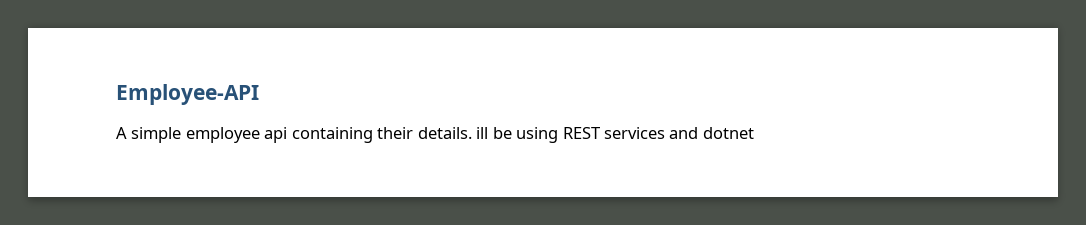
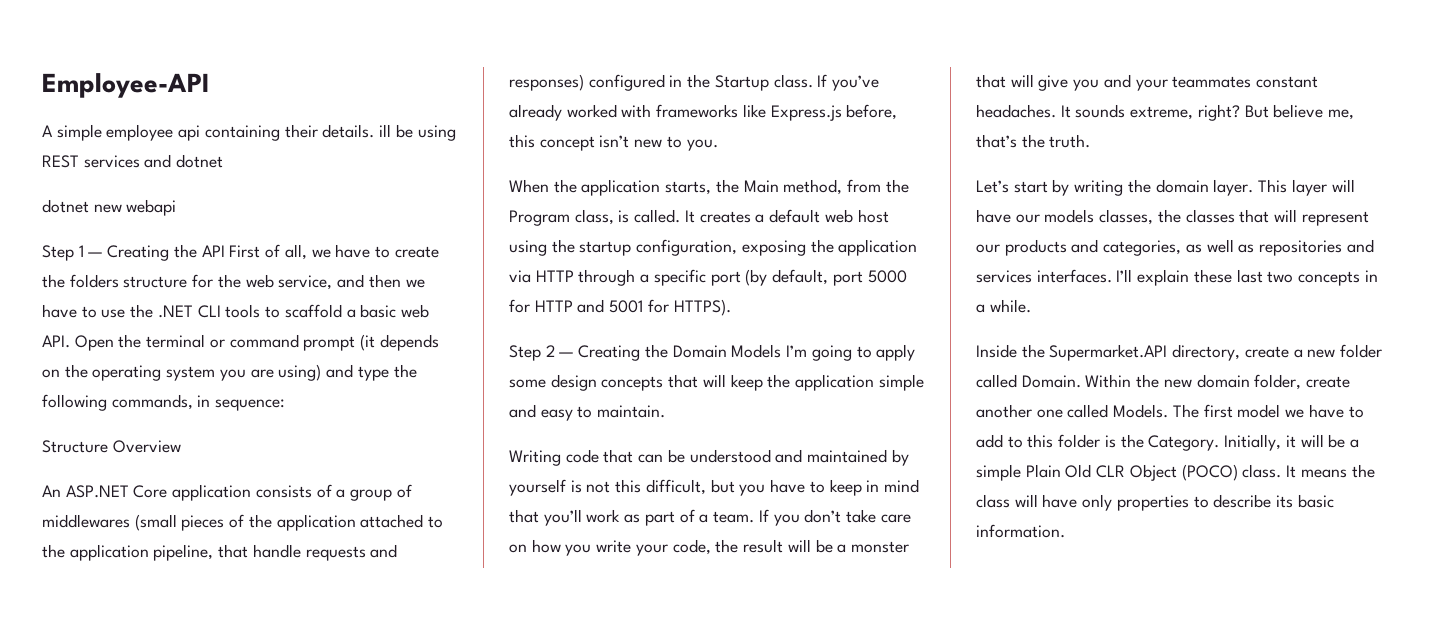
+ dotnet new webapi
+ Step 1 — Creating the API First of all, we have to create the folders structure for the web service, and then we have to use the .NET CLI tools to scaffold a basic web API. Open the terminal or command prompt (it depends on the operating system you are using) and type the following commands, in sequence:
+ Structure Overview
+ An ASP.NET Core application consists of a group of middlewares (small pieces of the application attached to the application pipeline, that handle requests and responses) configured in the Startup class. If you’ve already worked with frameworks like Express.js before, this concept isn’t new to you.
+ When the application starts, the Main method, from the Program class, is called. It creates a default web host using the startup configuration, exposing the application via HTTP through a specific port (by default, port 5000 for HTTP and 5001 for HTTPS).
+ Step 2 — Creating the Domain Models I’m going to apply some design concepts that will keep the application simple and easy to maintain.
+ Writing code that can be understood and maintained by yourself is not this difficult, but you have to keep in mind that you’ll work as part of a team. If you don’t take care on how you write your code, the result will be a monster that will give you and your teammates constant headaches. It sounds extreme, right? But believe me, that’s the truth.
+ Let’s start by writing the domain layer. This layer will have our models classes, the classes that will represent our products and categories, as well as repositories and services interfaces. I’ll explain these last two concepts in a while.
+ Inside the Supermarket.API directory, create a new folder called Domain. Within the new domain folder, create another one called Models. The first model we have to add to this folder is the Category. Initially, it will be a simple Plain Old CLR Object (POCO) class. It means the class will have only properties to describe its basic information.

